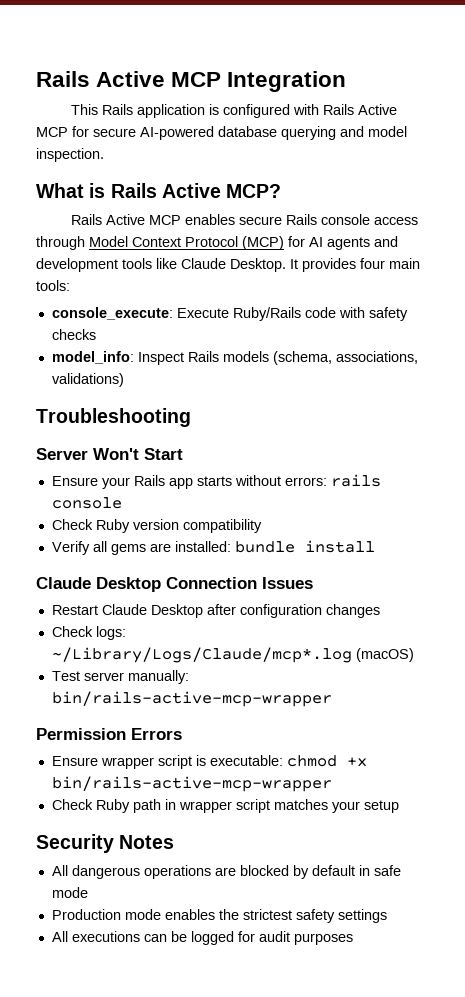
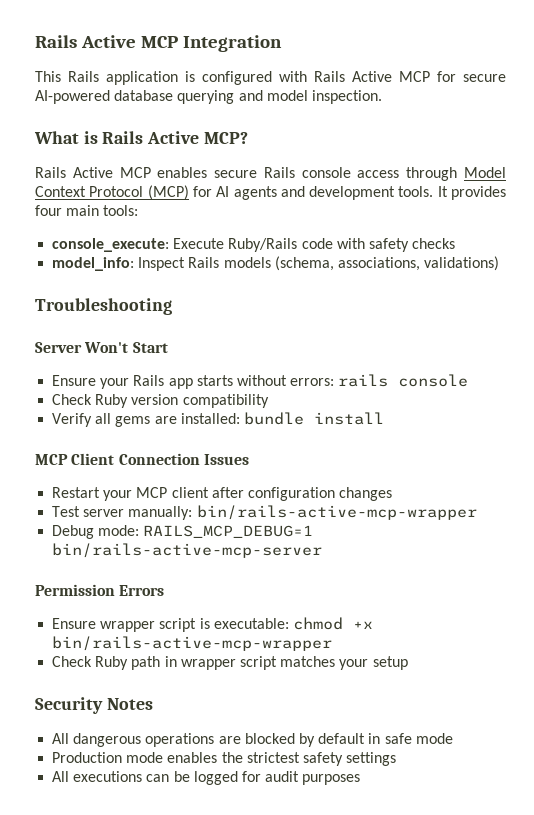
- Rails Active MCP enables secure Rails console access through Model Context Protocol (MCP) for AI agents and development tools like Claude Desktop.
+ Rails Active MCP enables secure Rails console access through Model Context Protocol (MCP) for AI agents and development tools.
- Claude Desktop Connection Issues
+ MCP Client Connection Issues
- Restart Claude Desktop after configuration changes
+ Restart your MCP client after configuration changes
- Check logs: ~/Library/Logs/Claude/mcp*.log (macOS)
+ Debug mode: RAILS_MCP_DEBUG=1 bin/rails-active-mcp-server

